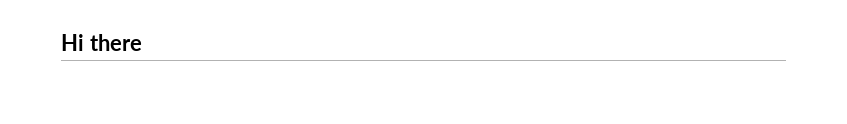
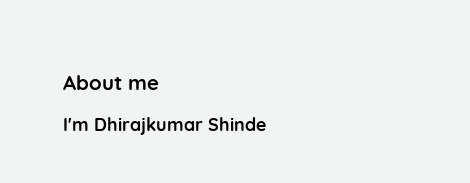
- Hi there
+ About me
+ I'm Dhirajkumar Shinde

